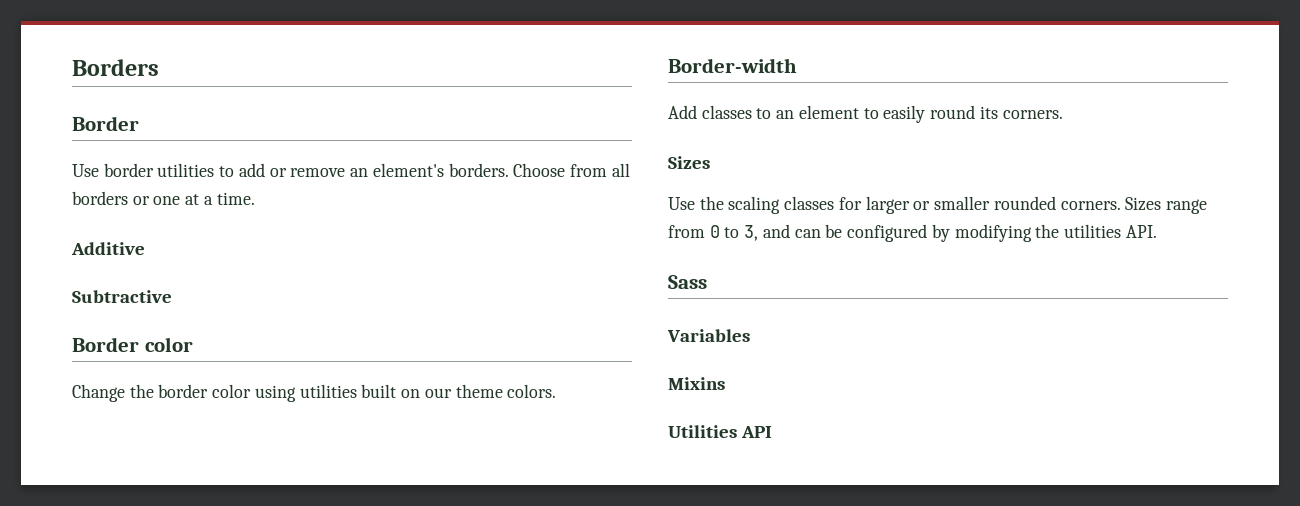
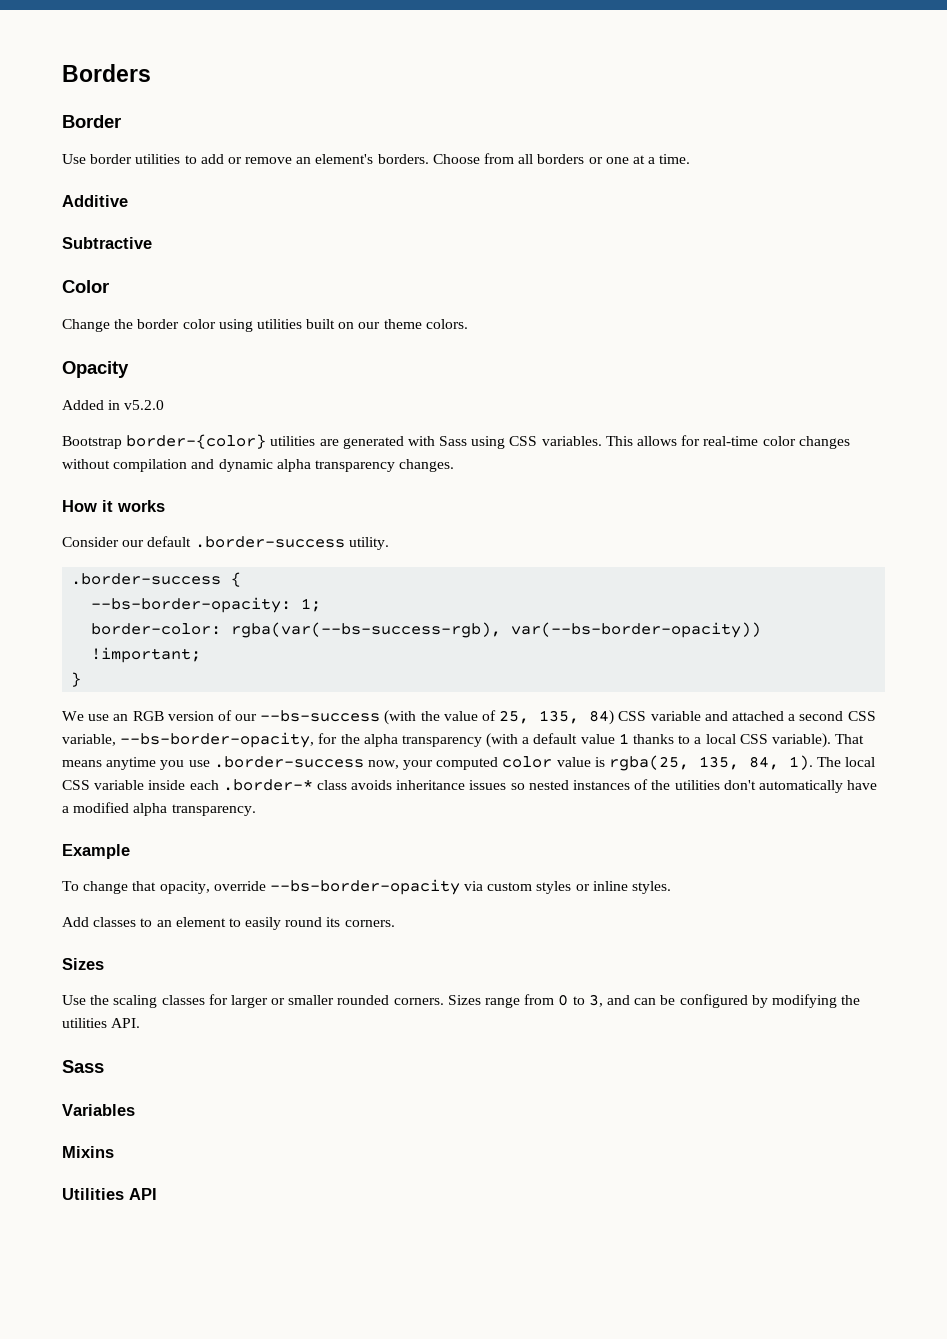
- Border color
+ Color
- Border-width
+ Opacity
+ Added in v5.2.0
+ Bootstrap border-{color} utilities are generated with Sass using CSS variables. This allows for real-time color changes without compilation and dynamic alpha transparency changes.
+ How it works
+ Consider our default .border-success utility.
+ .border-success {
+ --bs-border-opacity: 1;
+ border-color: rgba(var(--bs-success-rgb), var(--bs-border-opacity)) !important;
+ }
+ We use an RGB version of our --bs-success (with the value of 25, 135, 84) CSS variable and attached a second CSS variable, --bs-border-opacity, for the alpha transparency (with a default value 1 thanks to a local CSS variable). That means anytime you use .border-success now, your computed color value is rgba(25, 135, 84, 1). The local CSS variable inside each .border-* class avoids inheritance issues so nested instances of the utilities don't automatically have a modified alpha transparency.
+ Example
+ To change that opacity, override --bs-border-opacity via custom styles or inline styles.

